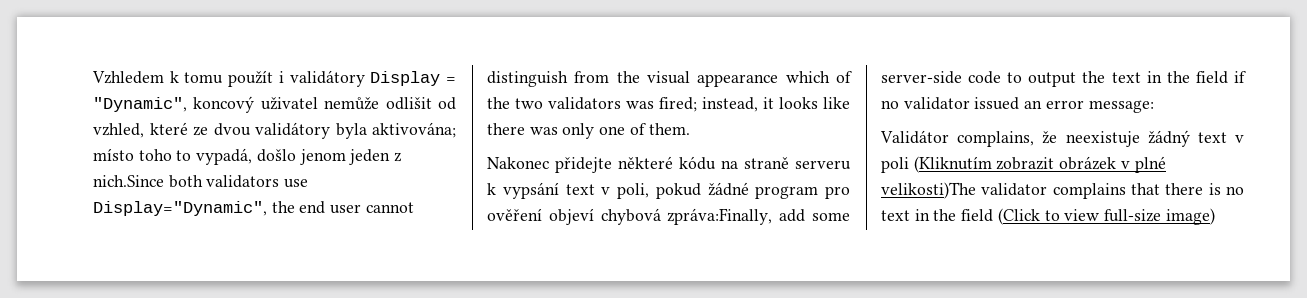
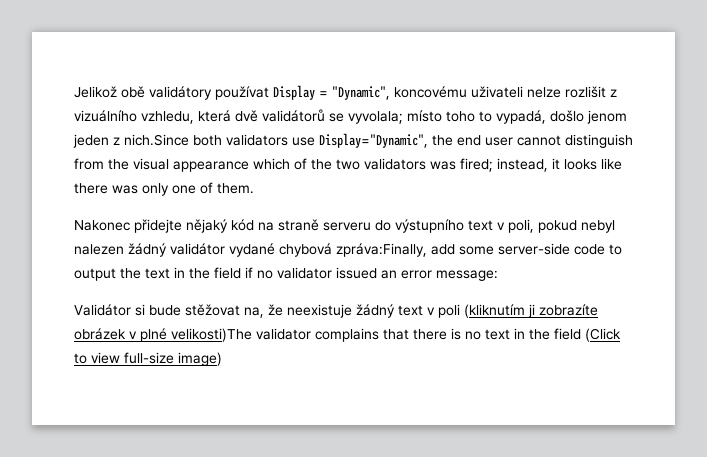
- Vzhledem k tomu použít i validátory Display = "Dynamic", koncový uživatel nemůže odlišit od vzhled, které ze dvou validátory byla aktivována; místo toho to vypadá, došlo jenom jeden z nich.Since both validators use Display="Dynamic", the end user cannot distinguish from the visual appearance which of the two validators was fired; instead, it looks like there was only one of them.
+ Jelikož obě validátory používat Display = "Dynamic", koncovému uživateli nelze rozlišit z vizuálního vzhledu, která dvě validátorů se vyvolala; místo toho to vypadá, došlo jenom jeden z nich.Since both validators use Display="Dynamic", the end user cannot distinguish from the visual appearance which of the two validators was fired; instead, it looks like there was only one of them.
- Nakonec přidejte některé kódu na straně serveru k vypsání text v poli, pokud žádné program pro ověření objeví chybová zpráva:Finally, add some server-side code to output the text in the field if no validator issued an error message:
+ Nakonec přidejte nějaký kód na straně serveru do výstupního text v poli, pokud nebyl nalezen žádný validátor vydané chybová zpráva:Finally, add some server-side code to output the text in the field if no validator issued an error message:
- Validátor complains, že neexistuje žádný text v poli (Kliknutím zobrazit obrázek v plné velikosti)The validator complains that there is no text in the field (Click to view full-size image)
+ Validátor si bude stěžovat na, že neexistuje žádný text v poli (kliknutím ji zobrazíte obrázek v plné velikosti)The validator complains that there is no text in the field (Click to view full-size image)

